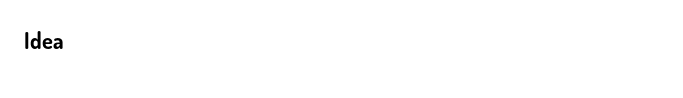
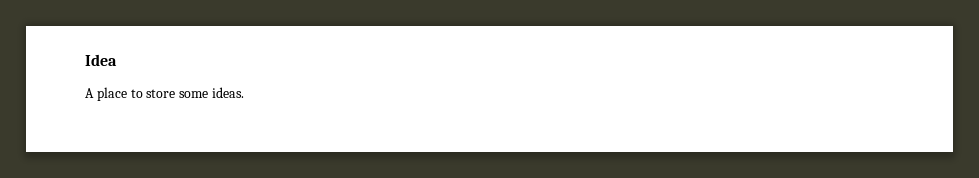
+ A place to store some ideas.

